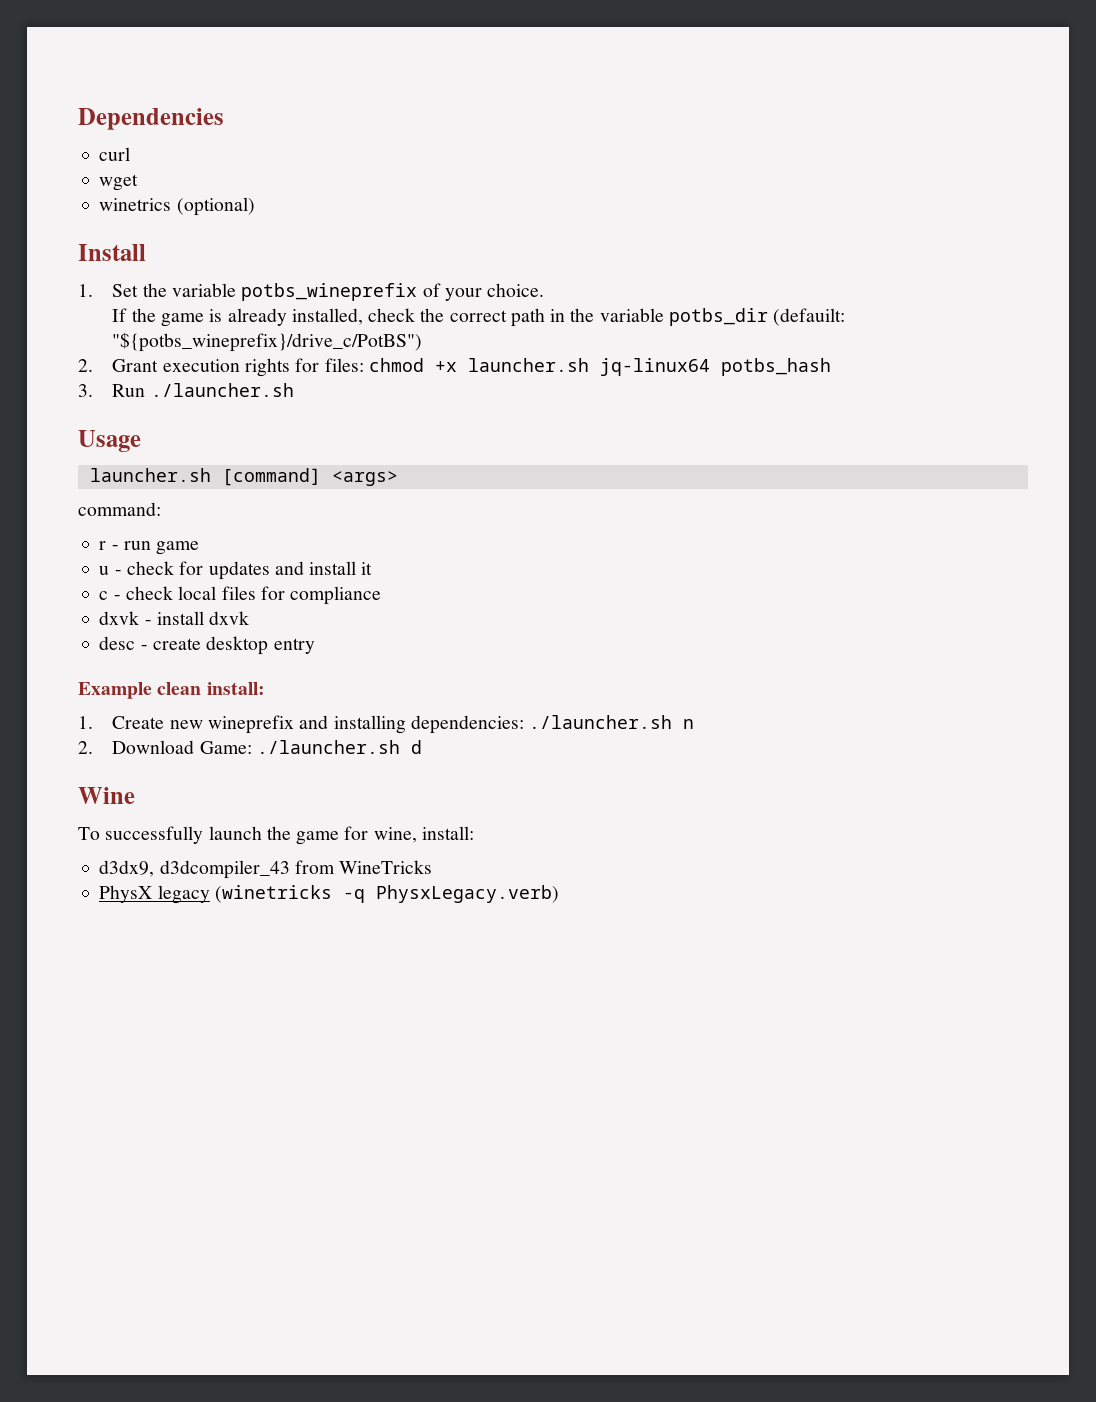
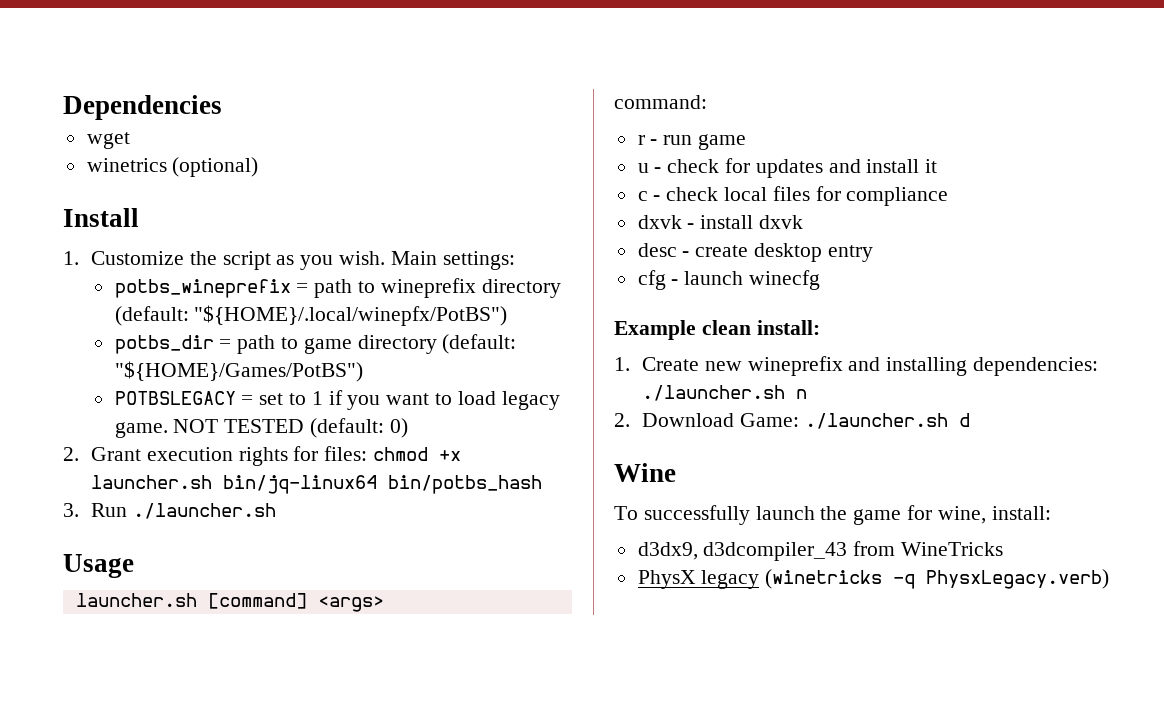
- curl
- 1. Set the variable potbs_wineprefix of your choice.
- If the game is already installed, check the correct path in the variable potbs_dir (defauilt: "${potbs_wineprefix}/drive_c/PotBS")
+ 1. Customize the script as you wish. Main settings:
+ potbs_wineprefix = path to wineprefix directory (default: "${HOME}/.local/winepfx/PotBS")
+ potbs_dir = path to game directory (default: "${HOME}/Games/PotBS")
+ POTBSLEGACY = set to 1 if you want to load legacy game. NOT TESTED (default: 0)
- 2. Grant execution rights for files: chmod +x launcher.sh jq-linux64 potbs_hash
+ 2. Grant execution rights for files: chmod +x launcher.sh bin/jq-linux64 bin/potbs_hash
+ cfg - launch winecfg

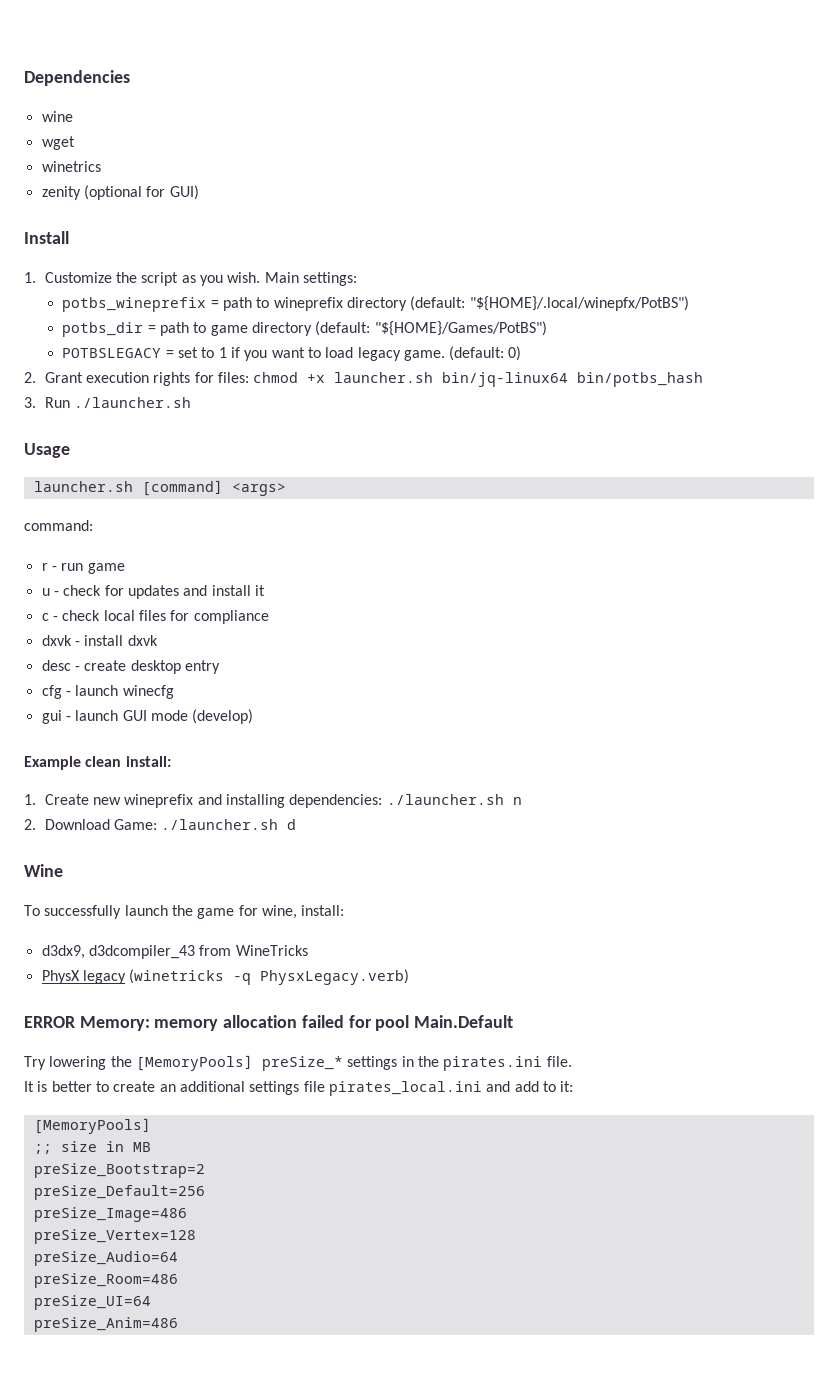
+ wine
- winetrics (optional)
+ winetrics
+ zenity (optional for GUI)
- NOT TESTED (default: 0)
+ (default: 0)
+ gui - launch GUI mode (develop)
+ ERROR Memory: memory allocation failed for pool Main.Default
+ Try lowering the [MemoryPools] preSize_* settings in the pirates.ini file.
+ It is better to create an additional settings file pirates_local.ini and add to it:
+ [MemoryPools]
+ ;; size in MB
+ preSize_Bootstrap=2
+ preSize_Default=256
+ preSize_Image=486
+ preSize_Vertex=128
+ preSize_Audio=64
+ preSize_Room=486
+ preSize_UI=64
+ preSize_Anim=486

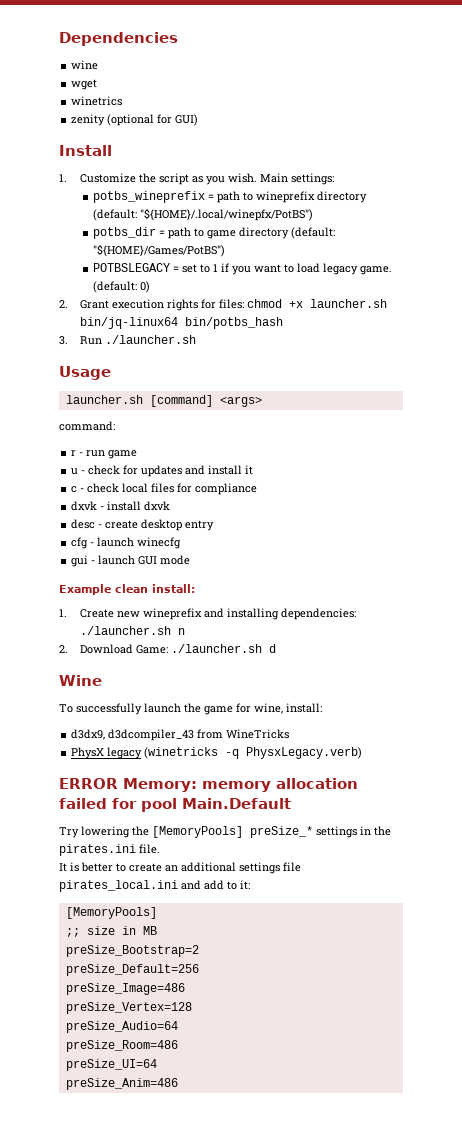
- gui - launch GUI mode (develop)
+ gui - launch GUI mode

